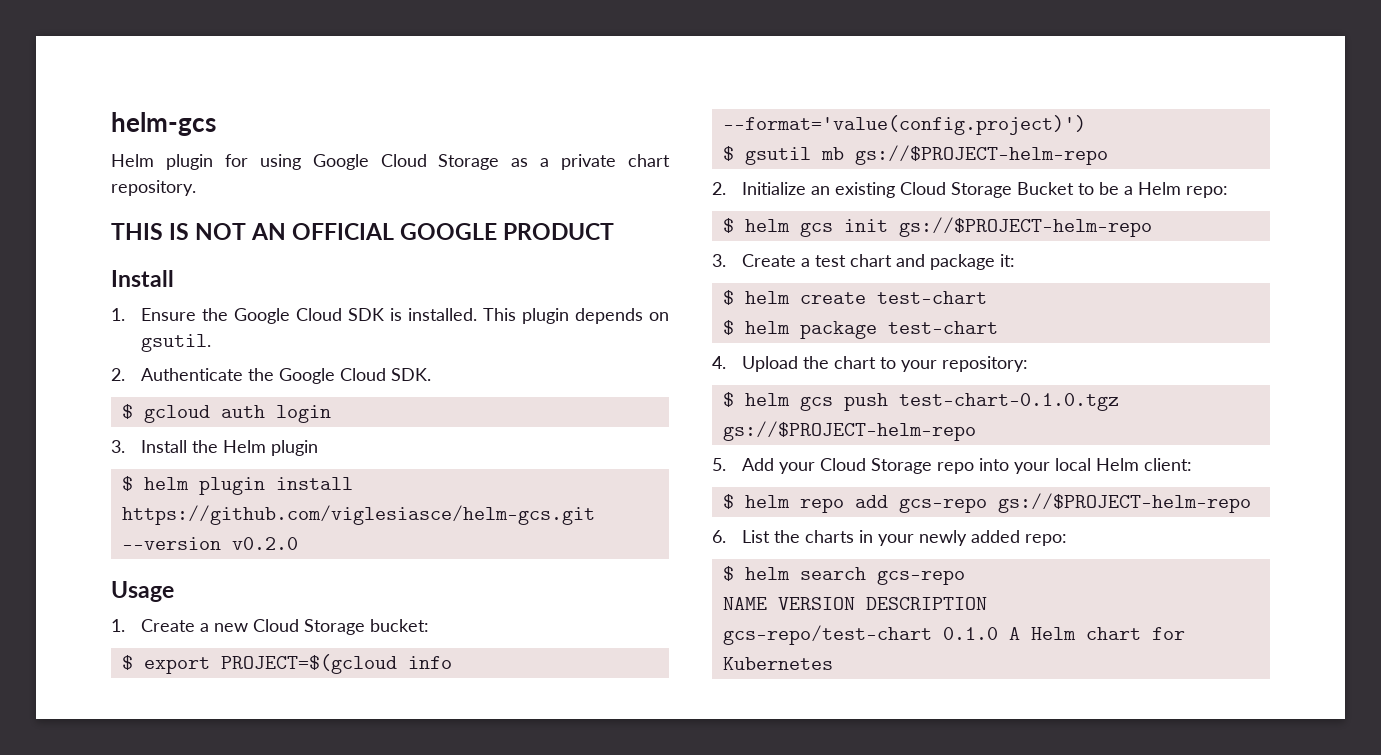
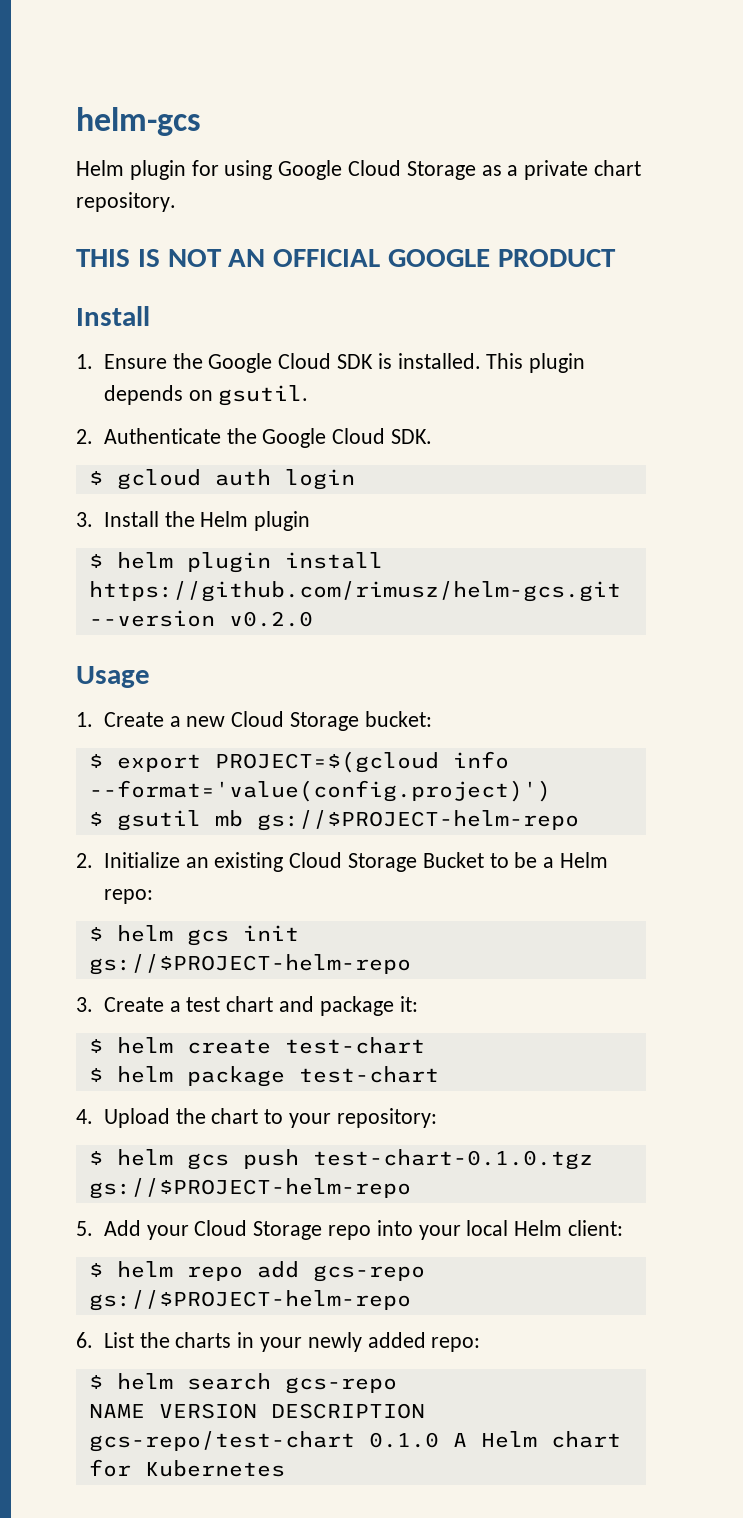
- $ helm plugin install https://github.com/viglesiasce/helm-gcs.git --version v0.2.0
+ $ helm plugin install https://github.com/rimusz/helm-gcs.git --version v0.2.0

